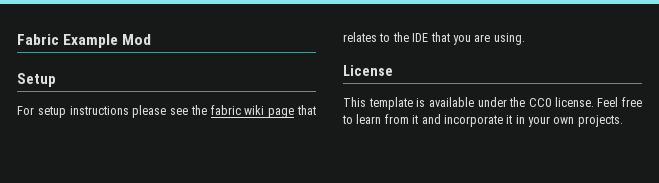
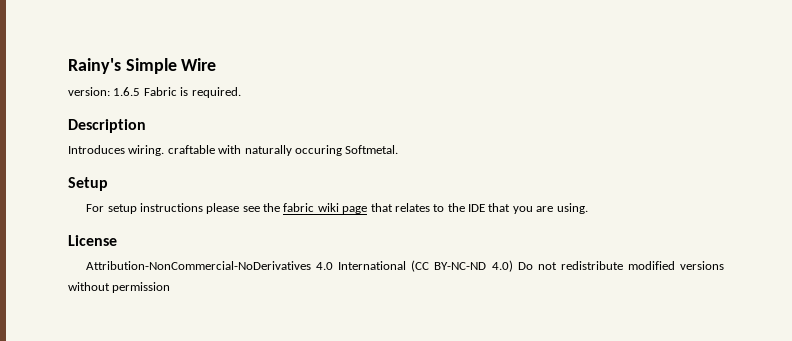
- Fabric Example Mod
+ Rainy's Simple Wire
+ version: 1.6.5 Fabric is required.
+ Description
+ Introduces wiring. craftable with naturally occuring Softmetal.
- This template is available under the CC0 license. Feel free to learn from it and incorporate it in your own projects.
+ Attribution-NonCommercial-NoDerivatives 4.0 International (CC BY-NC-ND 4.0) Do not redistribute modified versions without permission

